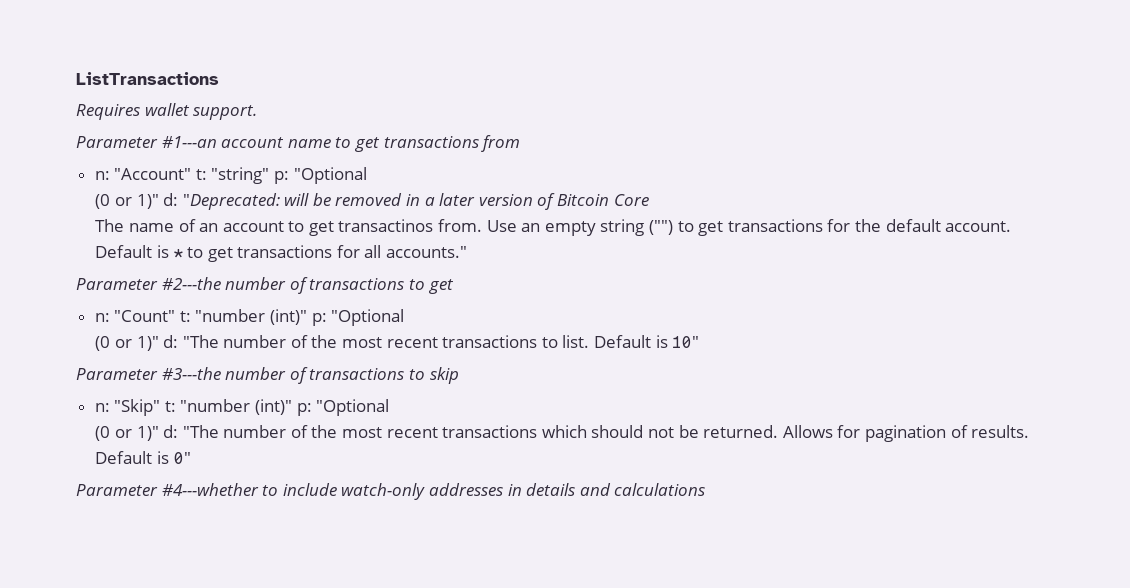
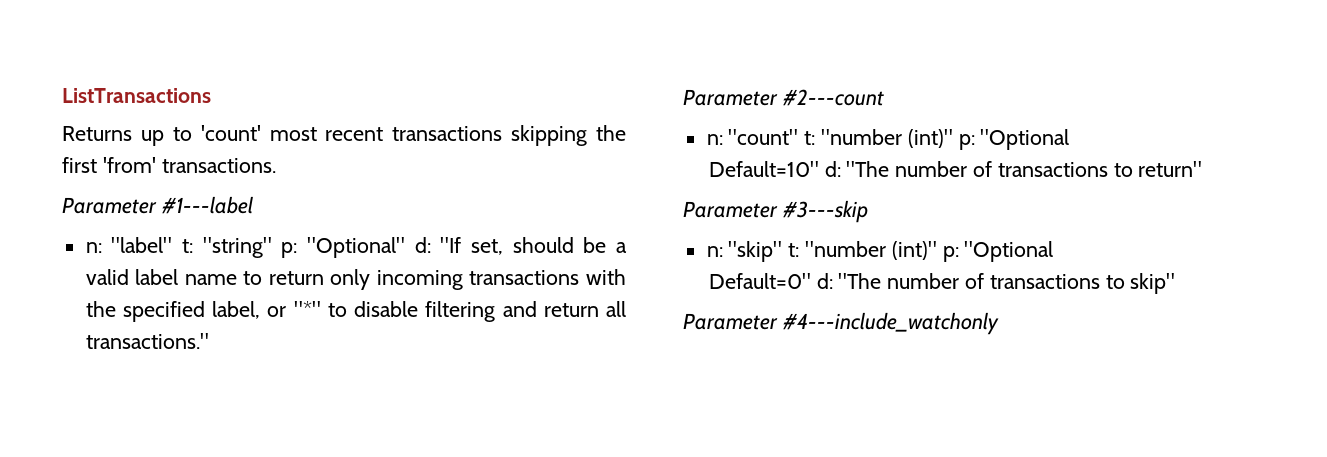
- Requires wallet support.
- Parameter #1---an account name to get transactions from
- n: "Account" t: "string" p: "Optional
- (0 or 1)" d: "Deprecated: will be removed in a later version of Bitcoin Core
- The name of an account to get transactinos from. Use an empty string ("") to get transactions for the default account. Default is * to get transactions for all accounts."
- Parameter #2---the number of transactions to get
- n: "Count" t: "number (int)" p: "Optional
- (0 or 1)" d: "The number of the most recent transactions to list. Default is 10"
- Parameter #3---the number of transactions to skip
- n: "Skip" t: "number (int)" p: "Optional
- (0 or 1)" d: "The number of the most recent transactions which should not be returned. Allows for pagination of results. Default is 0"
- Parameter #4---whether to include watch-only addresses in details and calculations
+ Returns up to 'count' most recent transactions skipping the first 'from' transactions.
+ Parameter #1---label
+ n: "label" t: "string" p: "Optional" d: "If set, should be a valid label name to return only incoming transactions with the specified label, or "*" to disable filtering and return all transactions."
+ Parameter #2---count
+ n: "count" t: "number (int)" p: "Optional
+ Default=10" d: "The number of transactions to return"
+ Parameter #3---skip
+ n: "skip" t: "number (int)" p: "Optional
+ Default=0" d: "The number of transactions to skip"
+ Parameter #4---include_watchonly

